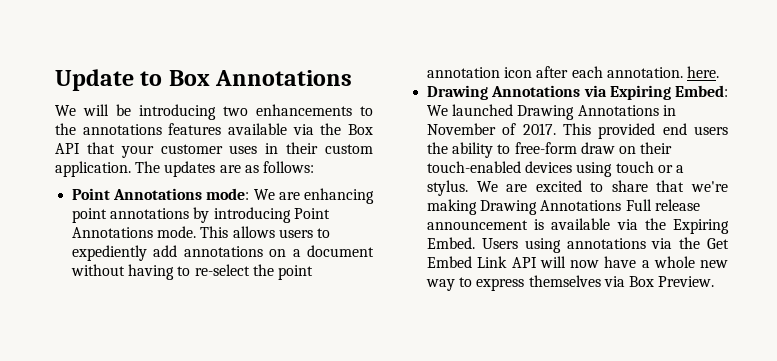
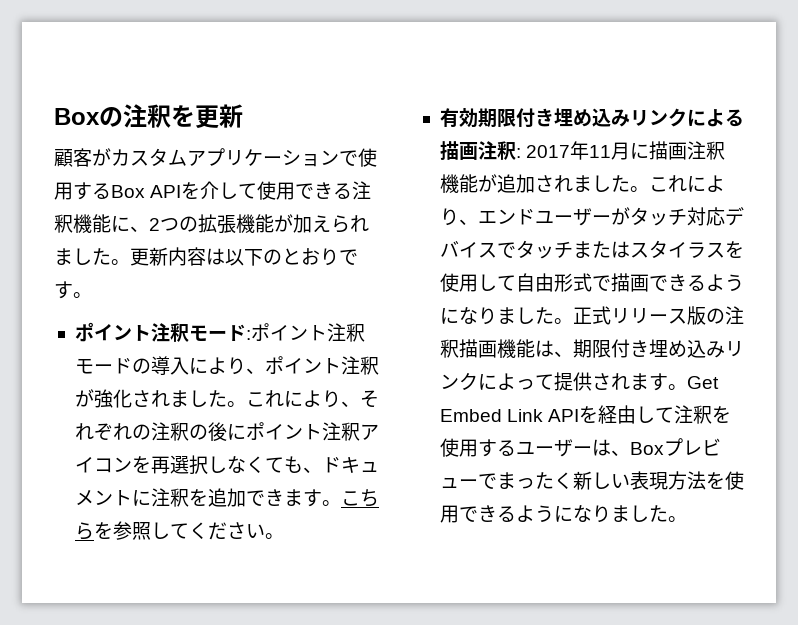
- Update to Box Annotations
- We will be introducing two enhancements to the annotations features available via the Box API that your customer uses in their custom application. The updates are as follows:
- Point Annotations mode: We are enhancing point annotations by introducing Point Annotations mode. This allows users to expediently add annotations on a document without having to re-select the point annotation icon after each annotation. here.
- Drawing Annotations via Expiring Embed: We launched Drawing Annotations in November of 2017. This provided end users the ability to free-form draw on their touch-enabled devices using touch or a stylus. We are excited to share that we're making Drawing Annotations Full release announcement is available via the Expiring Embed. Users using annotations via the Get Embed Link API will now have a whole new way to express themselves via Box Preview.
+ Boxの注釈を更新
+ 顧客がカスタムアプリケーションで使用するBox APIを介して使用できる注釈機能に、2つの拡張機能が加えられました。更新内容は以下のとおりです。
+ ポイント注釈モード:ポイント注釈モードの導入により、ポイント注釈が強化されました。これにより、それぞれの注釈の後にポイント注釈アイコンを再選択しなくても、ドキュメントに注釈を追加できます。こちらを参照してください。
+ 有効期限付き埋め込みリンクによる描画注釈: 2017年11月に描画注釈機能が追加されました。これにより、エンドユーザーがタッチ対応デバイスでタッチまたはスタイラスを使用して自由形式で描画できるようになりました。正式リリース版の注釈描画機能は、期限付き埋め込みリンクによって提供されます。Get Embed Link APIを経由して注釈を使用するユーザーは、Boxプレビューでまったく新しい表現方法を使用できるようになりました。

